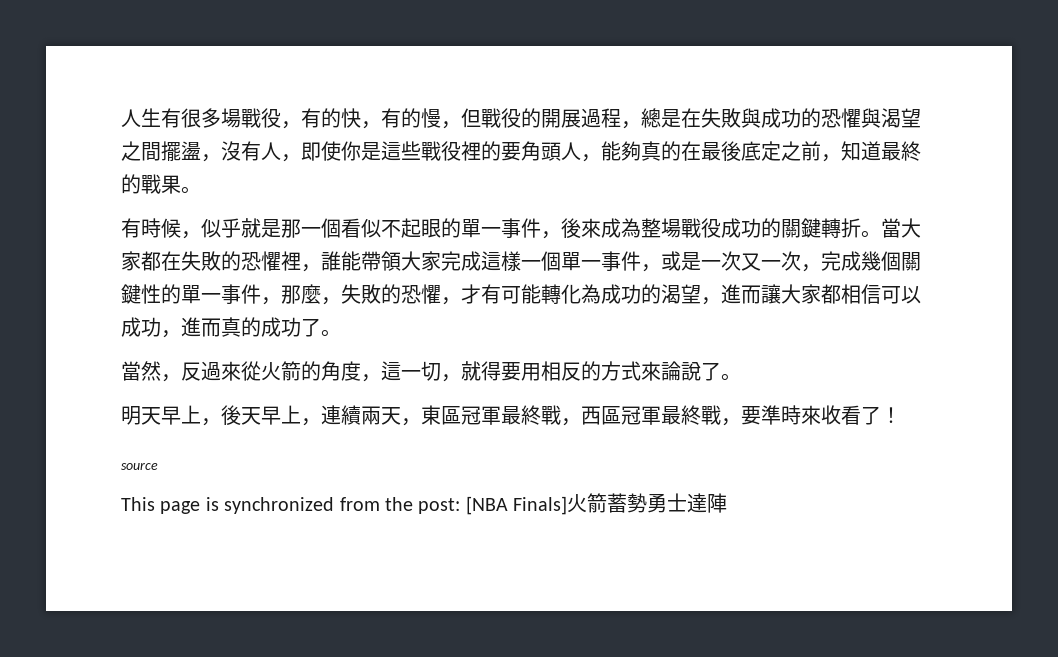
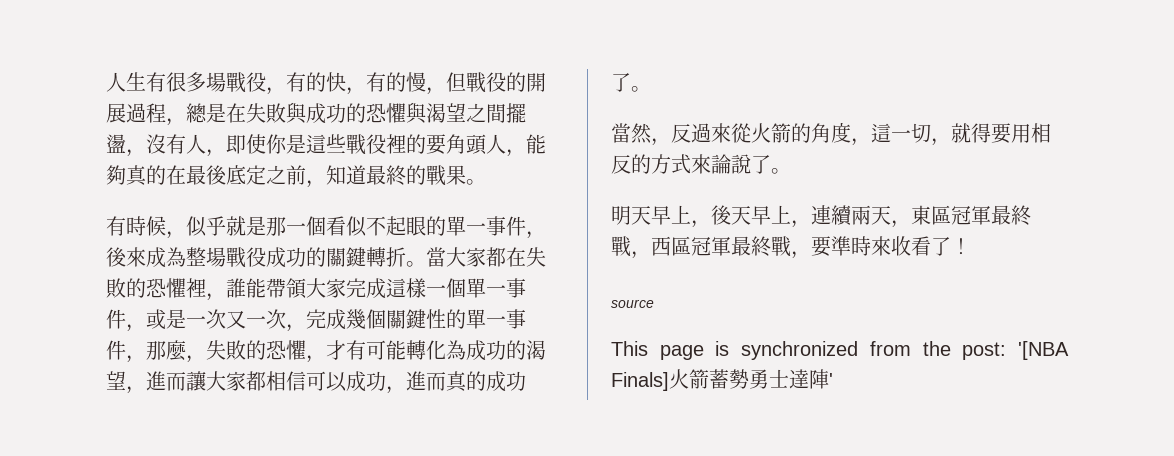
- This page is synchronized from the post: [NBA Finals]火箭蓄勢勇士達陣
+ This page is synchronized from the post: '[NBA Finals]火箭蓄勢勇士達陣'

